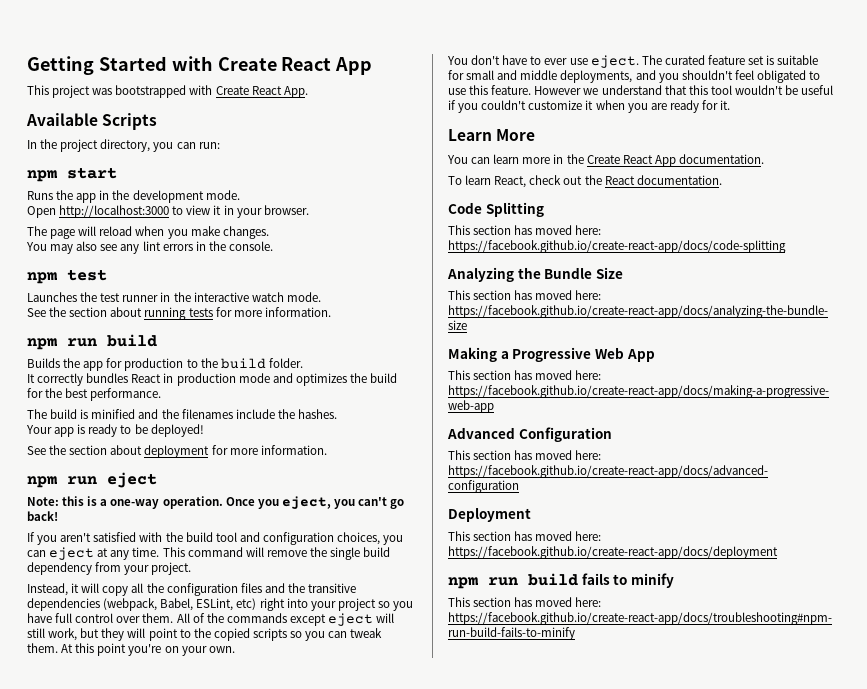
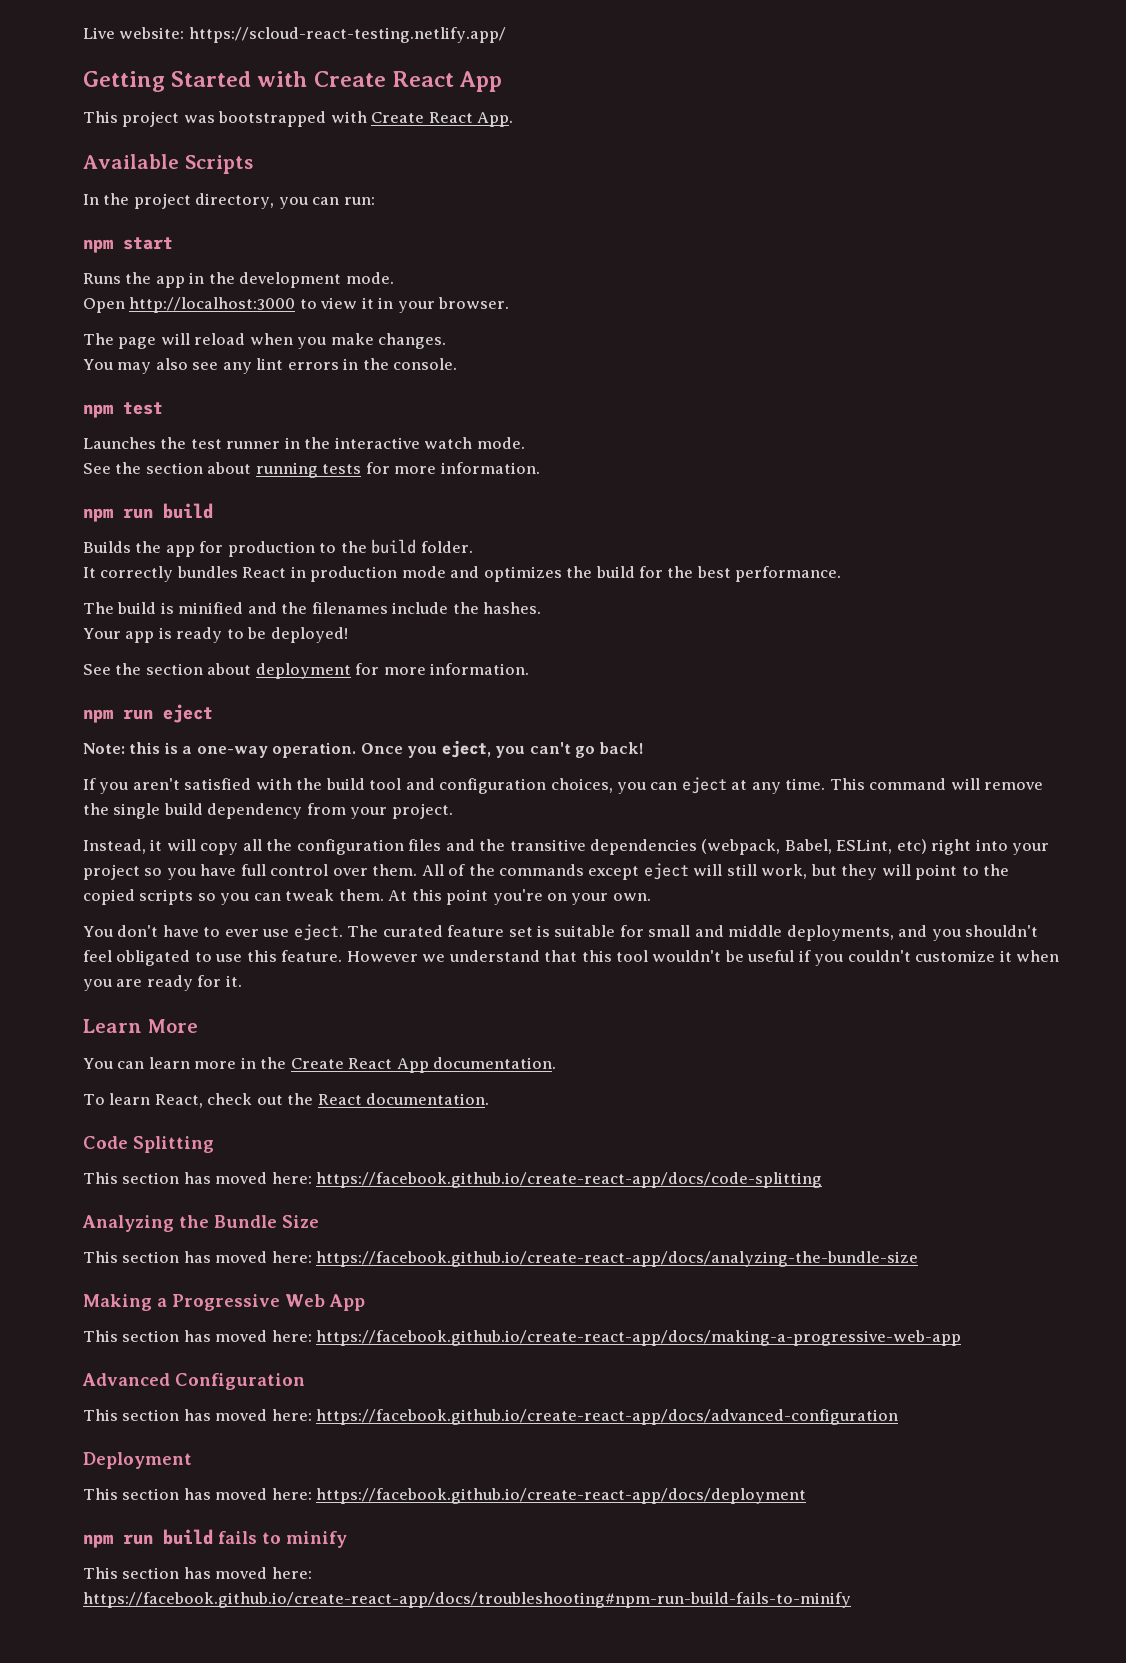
+ Live website: https://scloud-react-testing.netlify.app/

